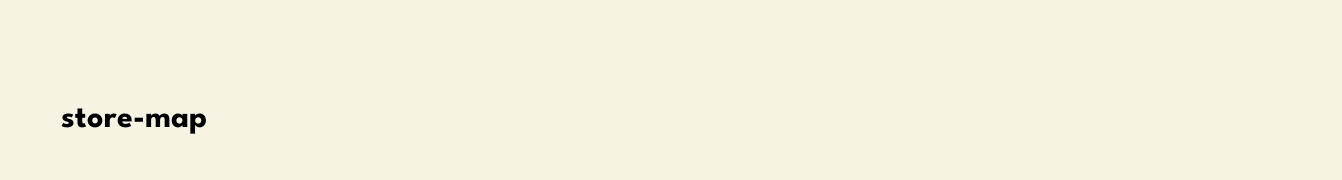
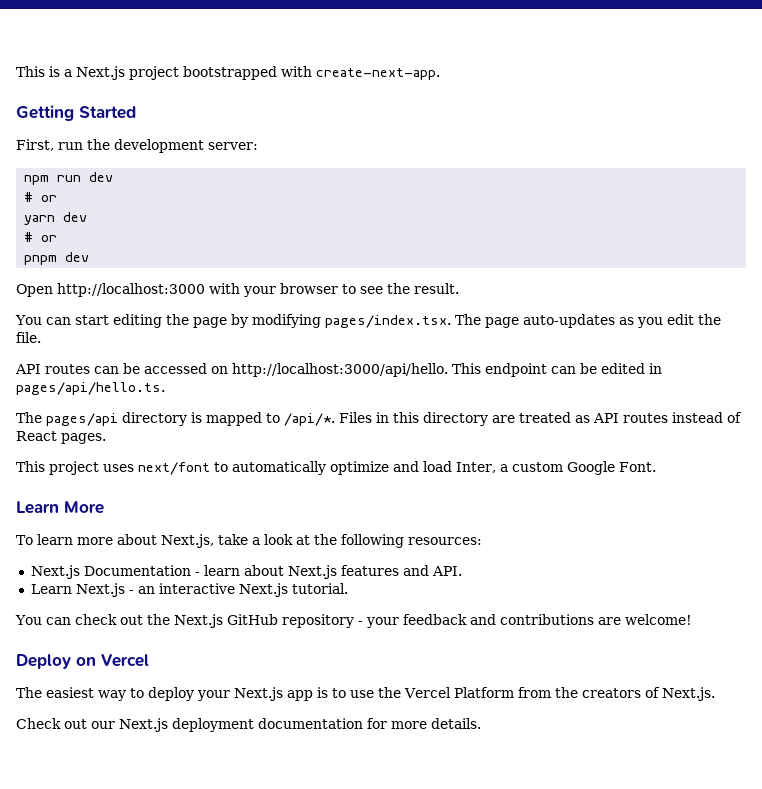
- store-map
+ This is a Next.js project bootstrapped with create-next-app.
+ Getting Started
+ First, run the development server:
+ npm run dev
+ # or
+ yarn dev
+ # or
+ pnpm dev
+ Open http://localhost:3000 with your browser to see the result.
+ You can start editing the page by modifying pages/index.tsx. The page auto-updates as you edit the file.
+ API routes can be accessed on http://localhost:3000/api/hello. This endpoint can be edited in pages/api/hello.ts.
+ The pages/api directory is mapped to /api/*. Files in this directory are treated as API routes instead of React pages.
+ This project uses next/font to automatically optimize and load Inter, a custom Google Font.
+ Learn More
+ To learn more about Next.js, take a look at the following resources:
+ Next.js Documentation - learn about Next.js features and API.
+ Learn Next.js - an interactive Next.js tutorial.
+ You can check out the Next.js GitHub repository - your feedback and contributions are welcome!
+ Deploy on Vercel
+ The easiest way to deploy your Next.js app is to use the Vercel Platform from the creators of Next.js.
+ Check out our Next.js deployment documentation for more details.

